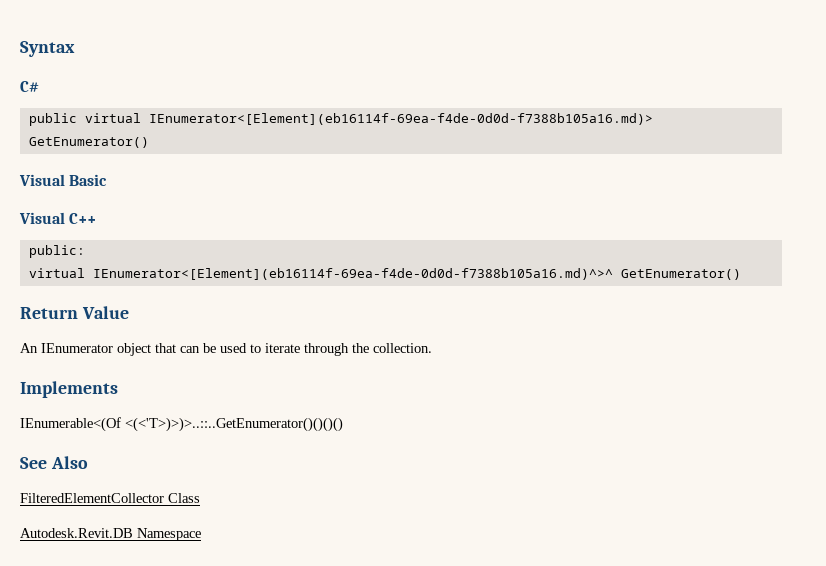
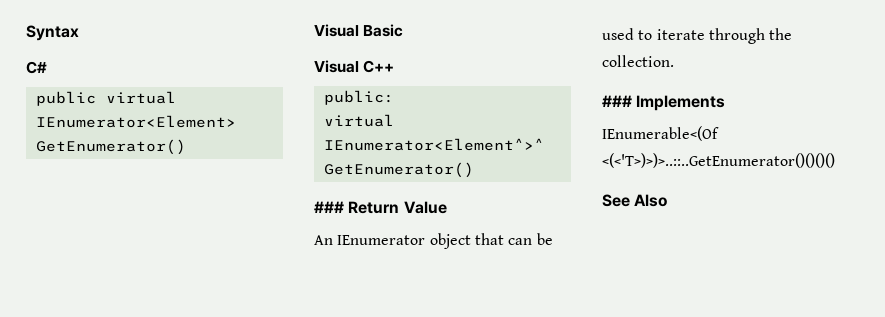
- public virtual IEnumerator<[Element](eb16114f-69ea-f4de-0d0d-f7388b105a16.md)> GetEnumerator()
+ public virtual IEnumerator<Element> GetEnumerator()
- virtual IEnumerator<[Element](eb16114f-69ea-f4de-0d0d-f7388b105a16.md)^>^ GetEnumerator()
- Return Value
+ virtual IEnumerator<Element^>^ GetEnumerator()
+ ### Return Value
- Implements
+ ### Implements
- FilteredElementCollector Class
- Autodesk.Revit.DB Namespace

